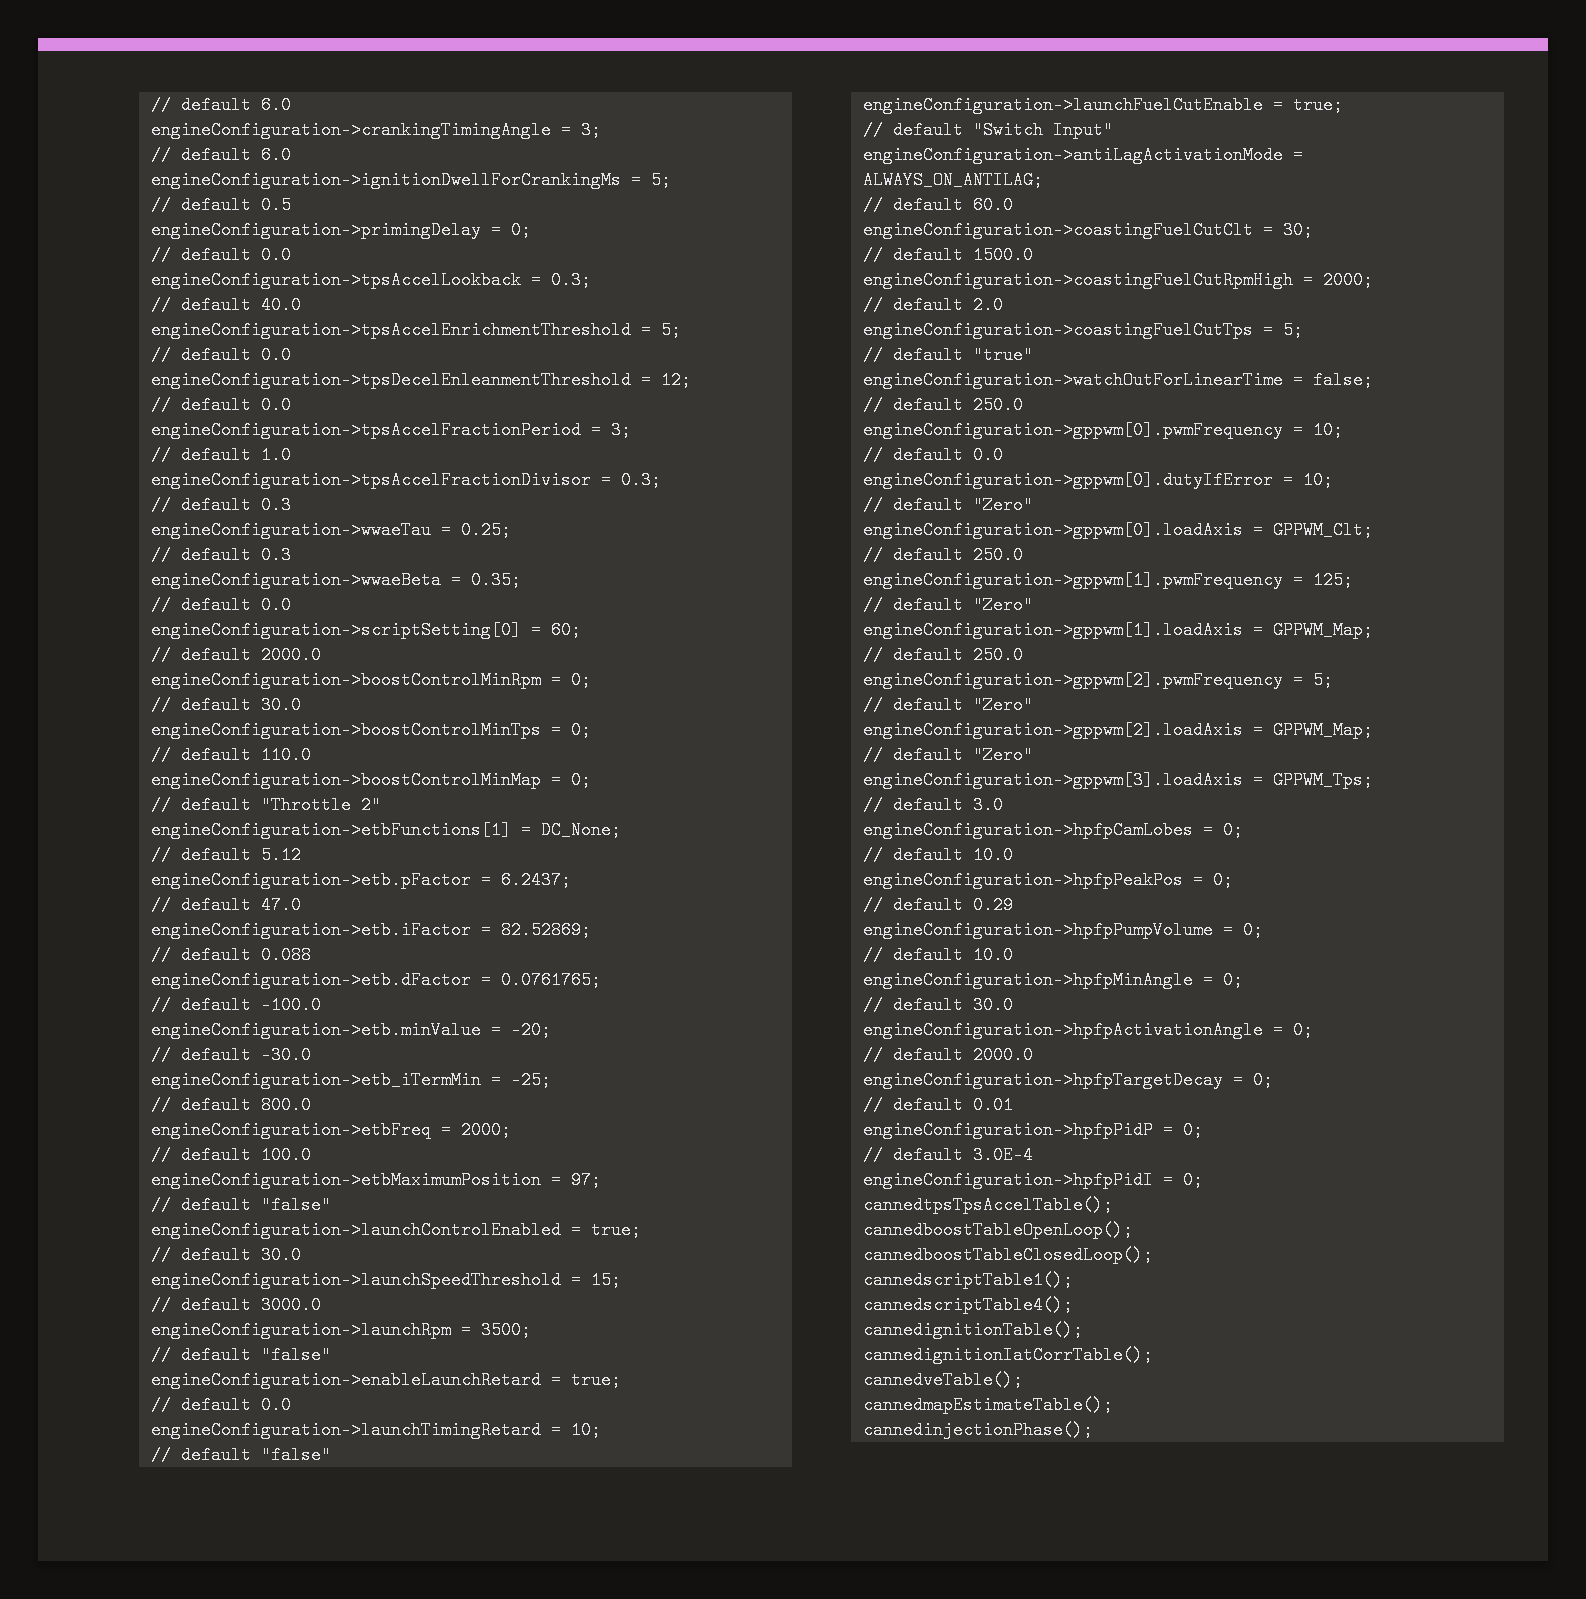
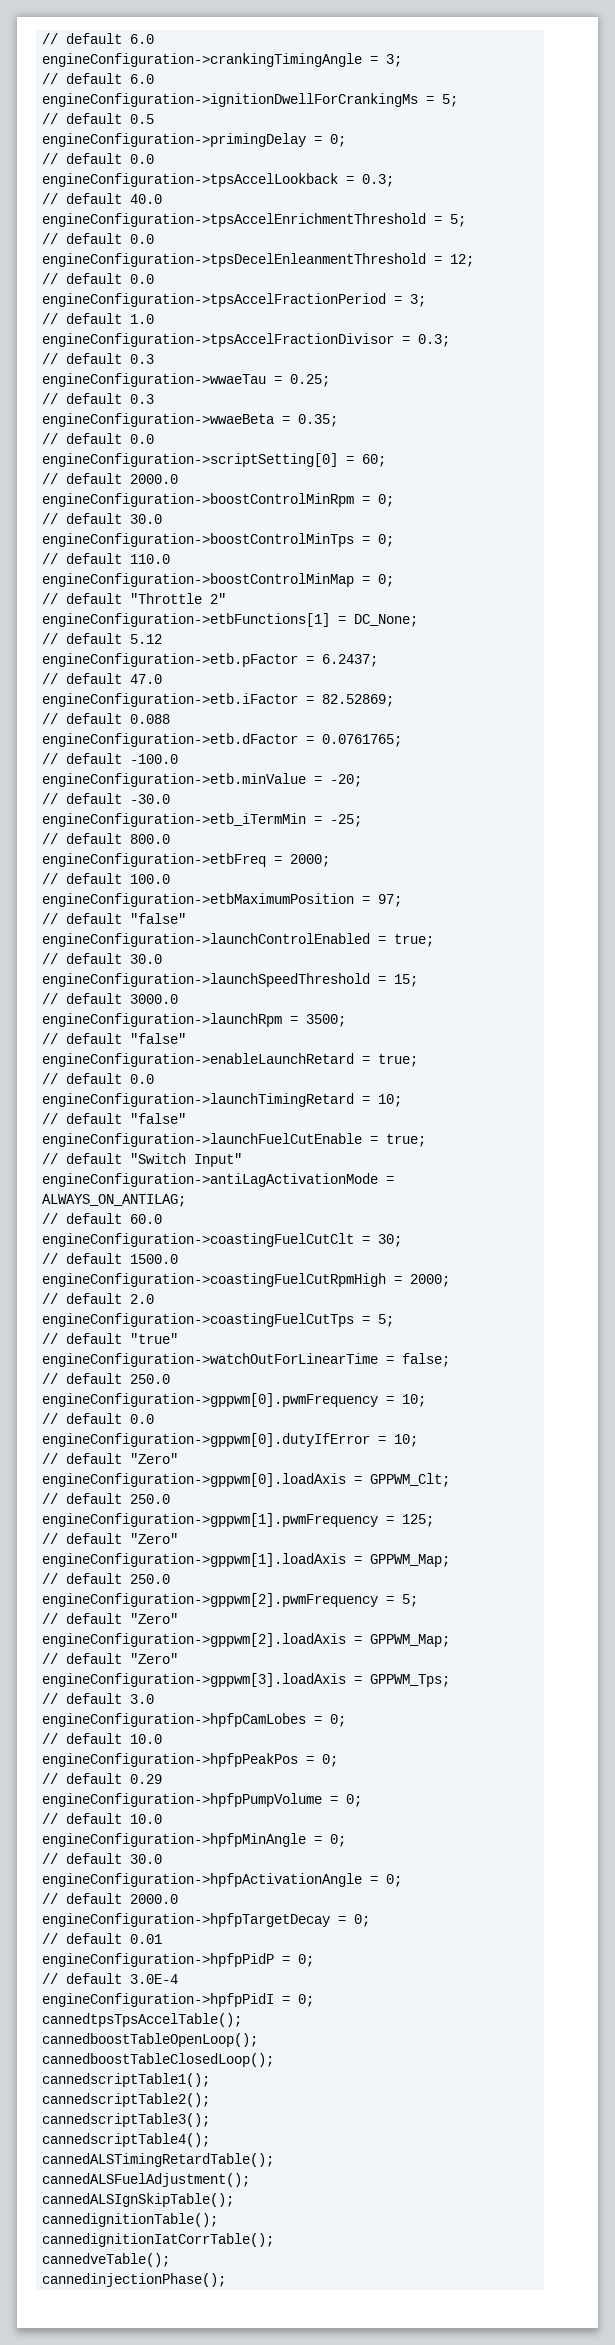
+ cannedscriptTable2();
+ cannedscriptTable3();
+ cannedALSTimingRetardTable();
+ cannedALSFuelAdjustment();
+ cannedALSIgnSkipTable();
- cannedmapEstimateTable();

